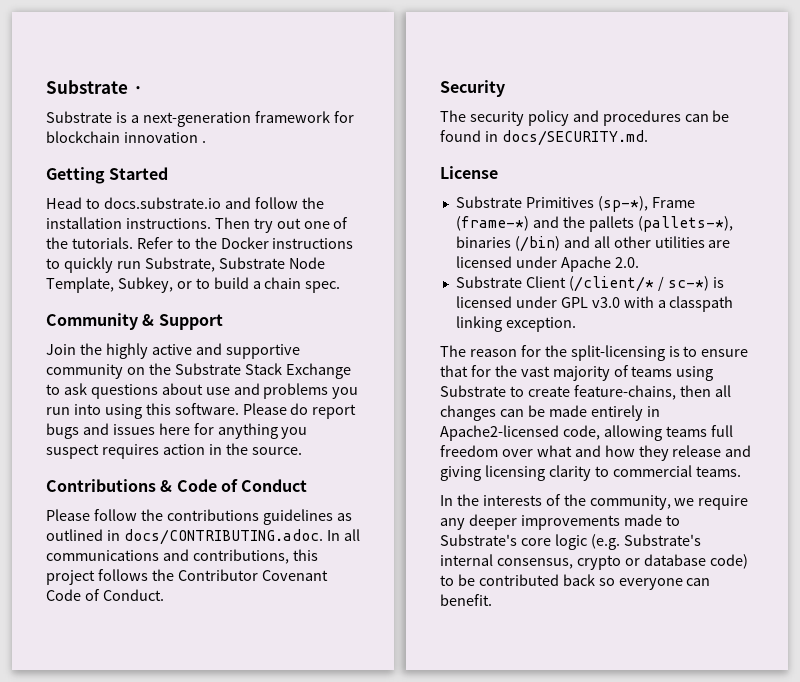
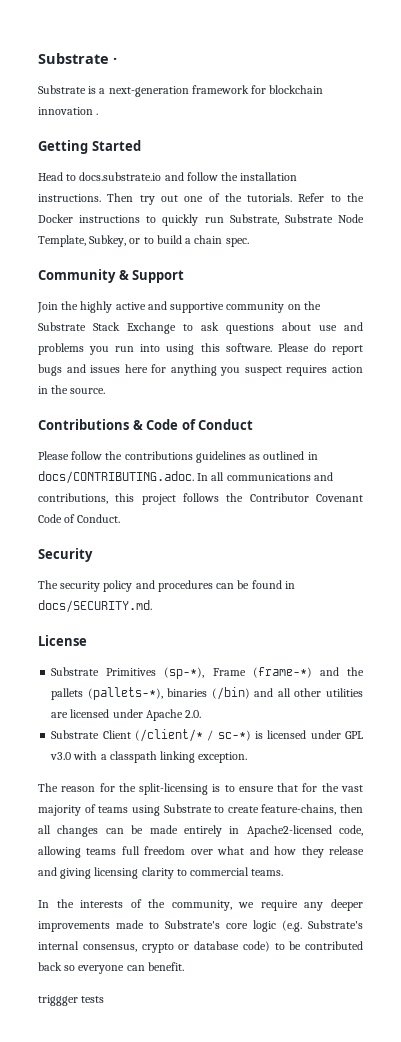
+ triggger tests

